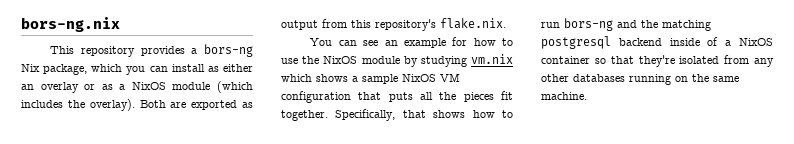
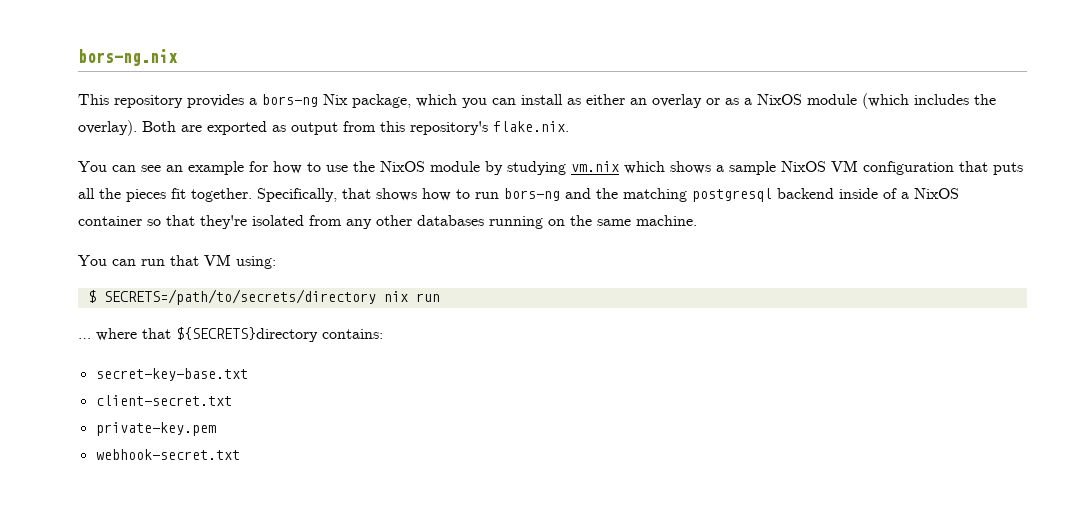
+ You can run that VM using:
+ $ SECRETS=/path/to/secrets/directory nix run
+ … where that ${SECRETS}directory contains:
+ secret-key-base.txt
+ client-secret.txt
+ private-key.pem
+ webhook-secret.txt

